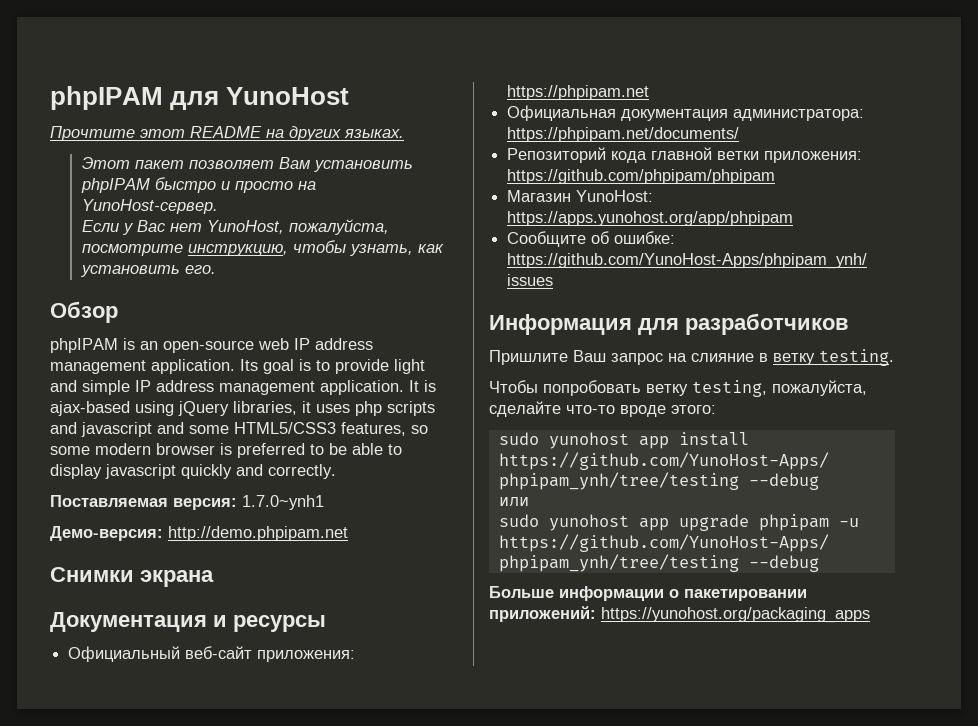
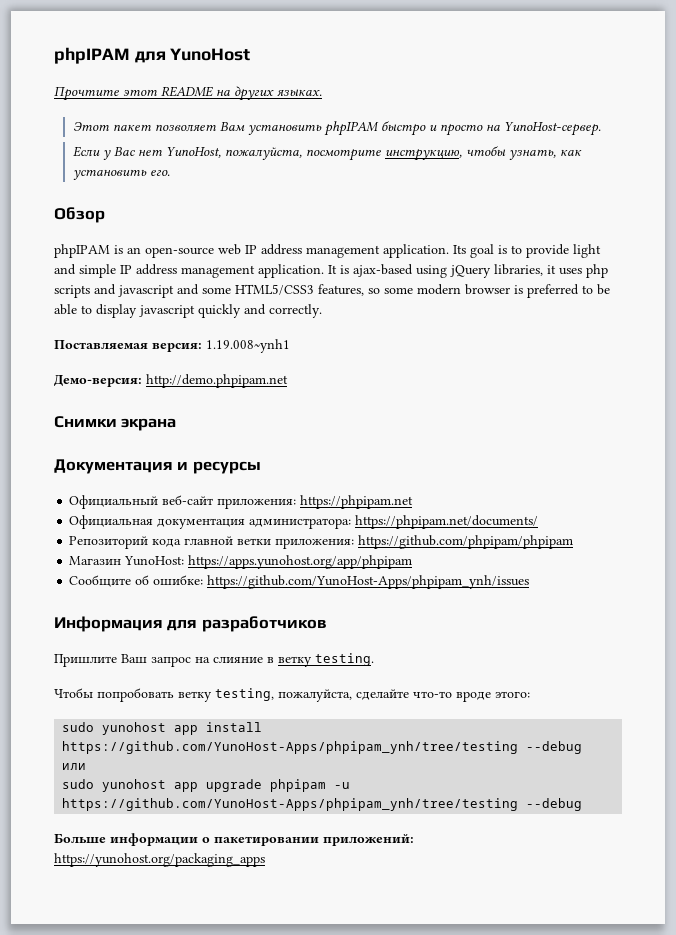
- Поставляемая версия: 1.7.0~ynh1
+ Поставляемая версия: 1.19.008~ynh1

